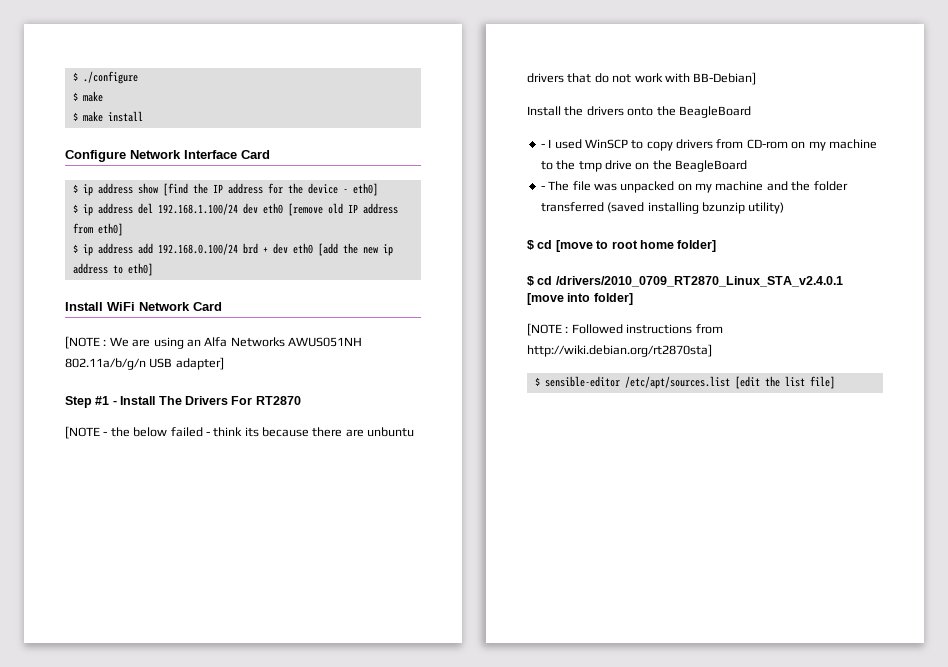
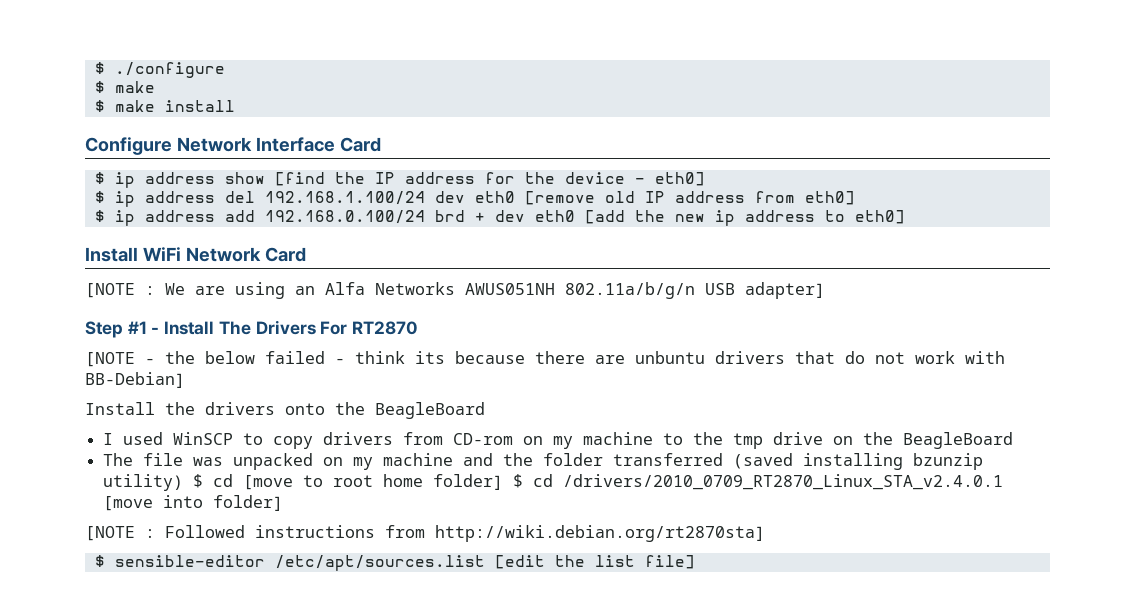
- - I used WinSCP to copy drivers from CD-rom on my machine to the tmp drive on the BeagleBoard
+ I used WinSCP to copy drivers from CD-rom on my machine to the tmp drive on the BeagleBoard
- - The file was unpacked on my machine and the folder transferred (saved installing bzunzip utility)
- $ cd [move to root home folder]
- $ cd /drivers/2010_0709_RT2870_Linux_STA_v2.4.0.1 [move into folder]
+ The file was unpacked on my machine and the folder transferred (saved installing bzunzip utility) $ cd [move to root home folder] $ cd /drivers/2010_0709_RT2870_Linux_STA_v2.4.0.1 [move into folder]

